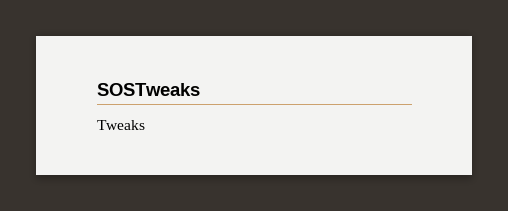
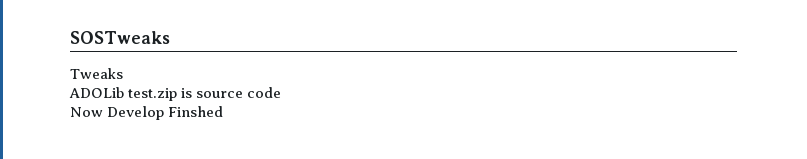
+ ADOLib test.zip is source code
+ Now Develop Finshed

